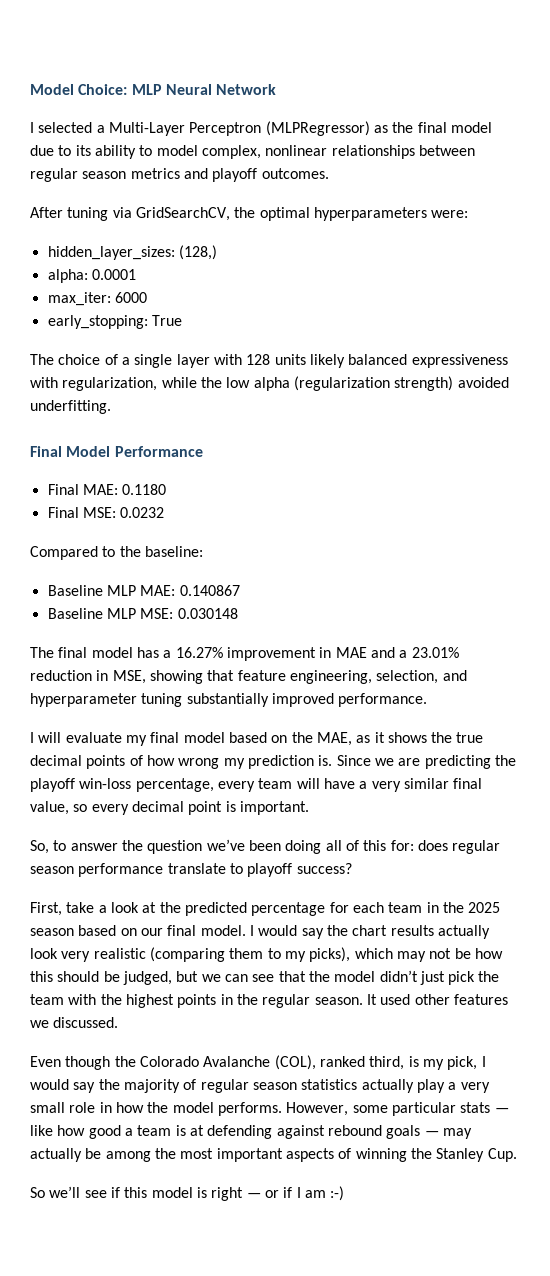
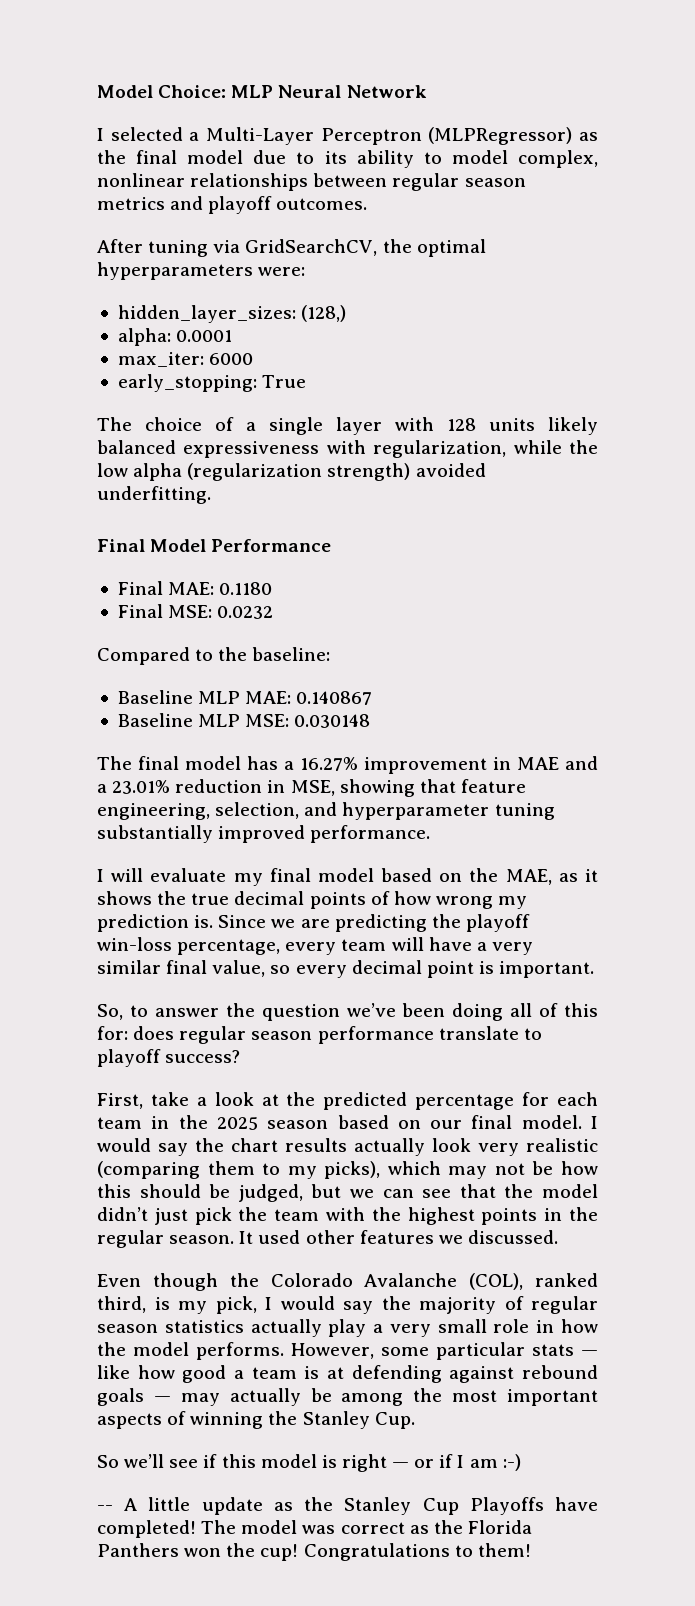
+ -- A little update as the Stanley Cup Playoffs have completed! The model was correct as the Florida Panthers won the cup! Congratulations to them!

